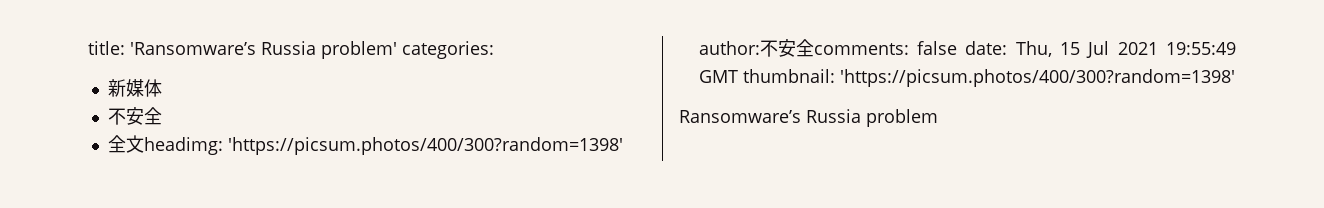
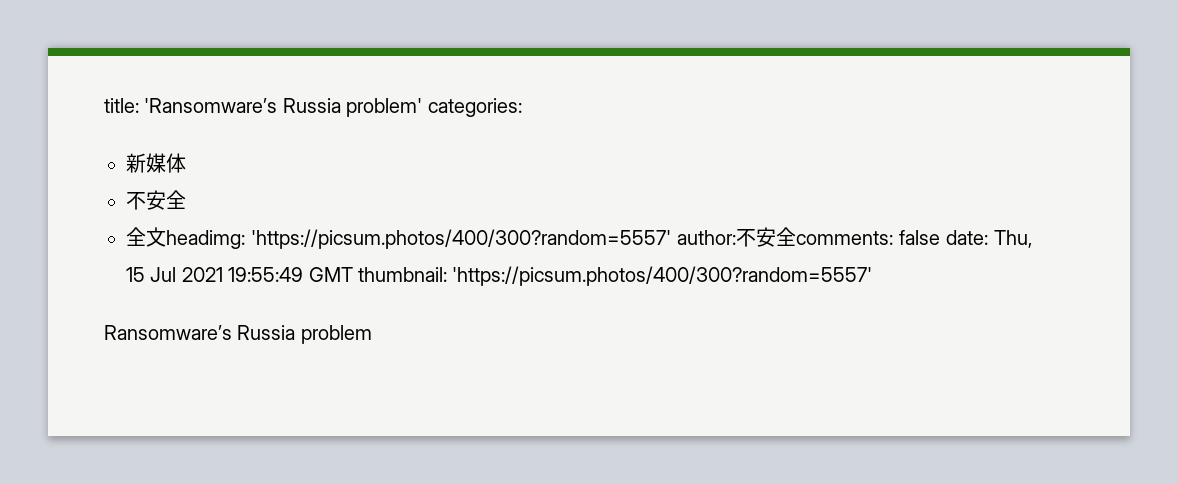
- 全文headimg: 'https://picsum.photos/400/300?random=1398' author:不安全comments: false date: Thu, 15 Jul 2021 19:55:49 GMT thumbnail: 'https://picsum.photos/400/300?random=1398'
+ 全文headimg: 'https://picsum.photos/400/300?random=5557' author:不安全comments: false date: Thu, 15 Jul 2021 19:55:49 GMT thumbnail: 'https://picsum.photos/400/300?random=5557'

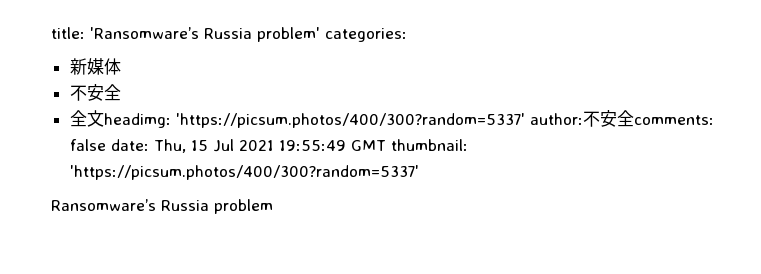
- 全文headimg: 'https://picsum.photos/400/300?random=5557' author:不安全comments: false date: Thu, 15 Jul 2021 19:55:49 GMT thumbnail: 'https://picsum.photos/400/300?random=5557'
+ 全文headimg: 'https://picsum.photos/400/300?random=5337' author:不安全comments: false date: Thu, 15 Jul 2021 19:55:49 GMT thumbnail: 'https://picsum.photos/400/300?random=5337'

